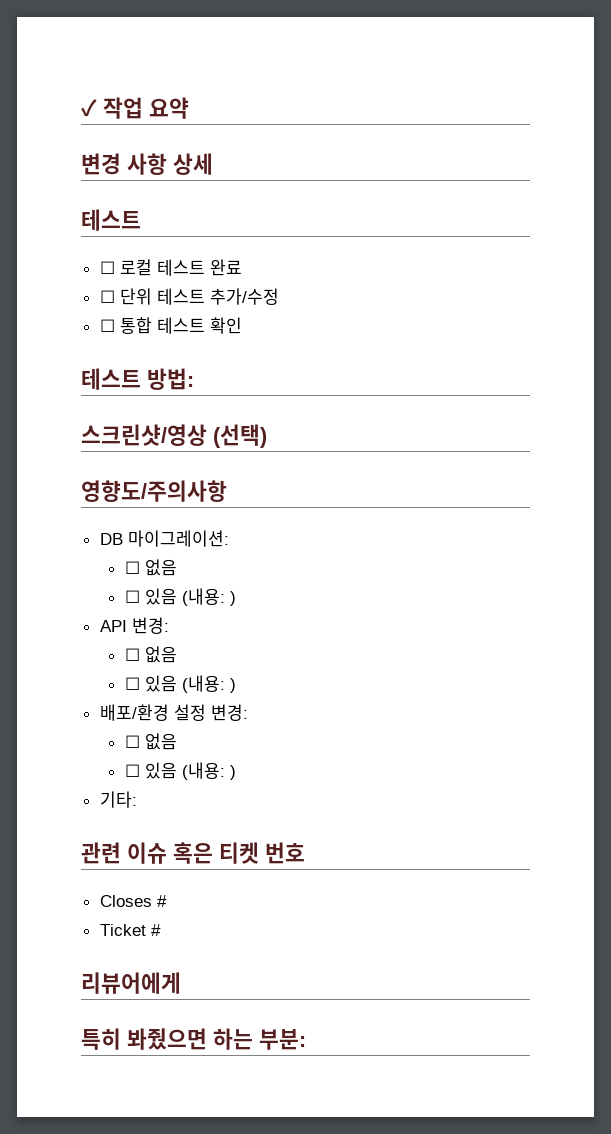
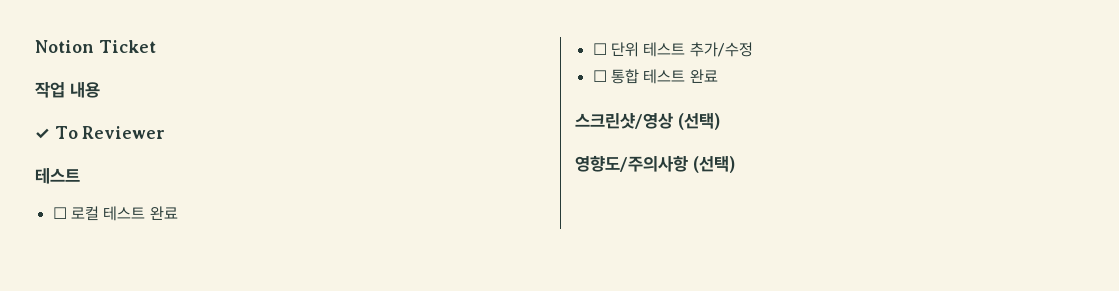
- ✓ 작업 요약
- 변경 사항 상세
+ Notion Ticket
+ 작업 내용
+ ✓ To Reviewer
- ☐ 통합 테스트 확인
- 테스트 방법:
+ ☐ 통합 테스트 완료
- 영향도/주의사항
- DB 마이그레이션:
- ☐ 없음
- ☐ 있음 (내용: )
- API 변경:
- ☐ 없음
- ☐ 있음 (내용: )
- 배포/환경 설정 변경:
- ☐ 없음
- ☐ 있음 (내용: )
- 기타:
- 관련 이슈 혹은 티켓 번호
- Closes #
- Ticket #
- 리뷰어에게
- 특히 봐줬으면 하는 부분:
+ 영향도/주의사항 (선택)

